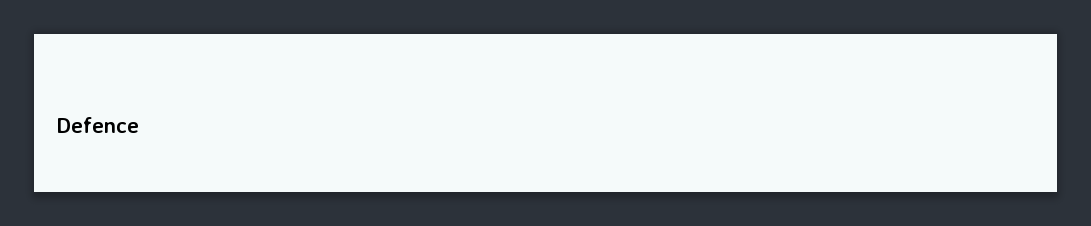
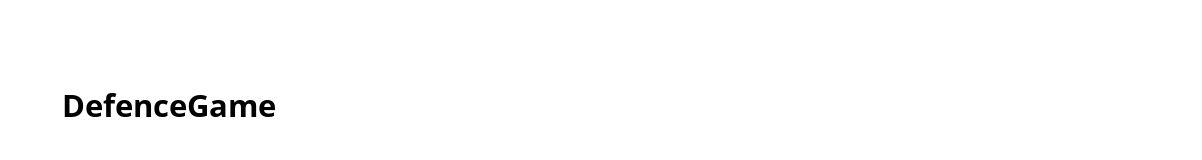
- Defence
+ DefenceGame

